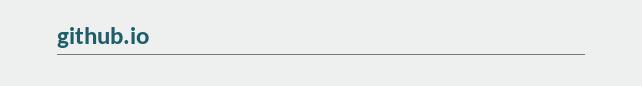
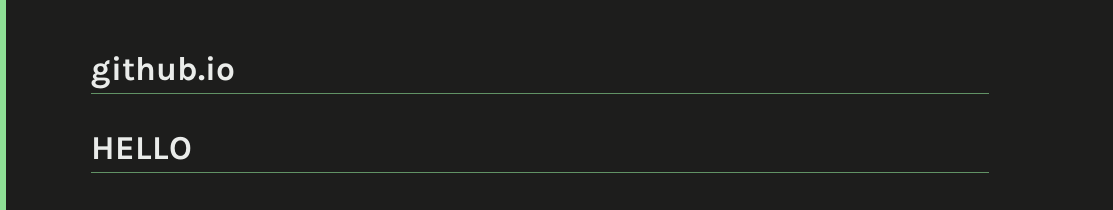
+ HELLO

